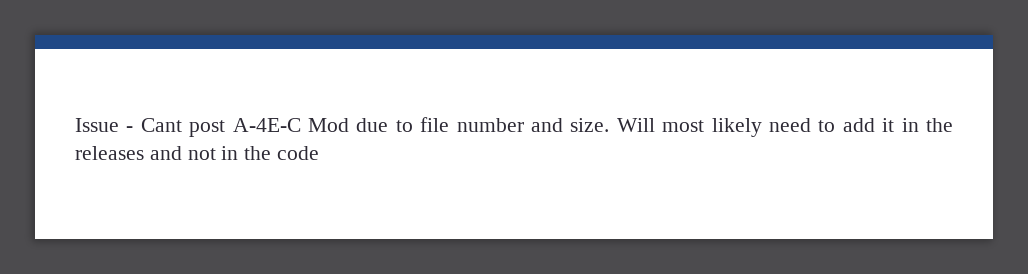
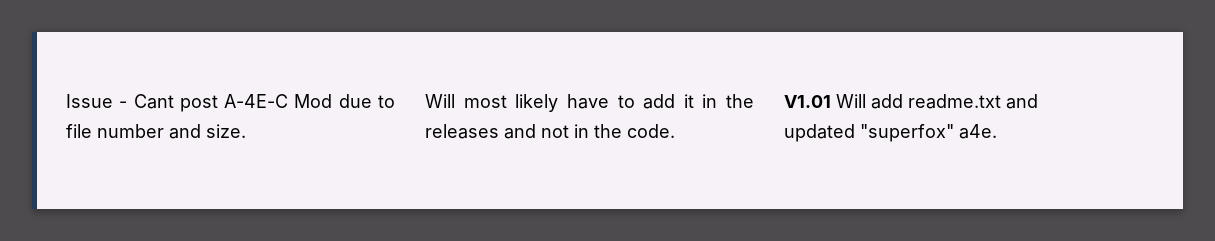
- Issue - Cant post A-4E-C Mod due to file number and size. Will most likely need to add it in the releases and not in the code
+ Issue - Cant post A-4E-C Mod due to file number and size.
+ Will most likely have to add it in the releases and not in the code.
+ V1.01 Will add readme.txt and updated "superfox" a4e.

